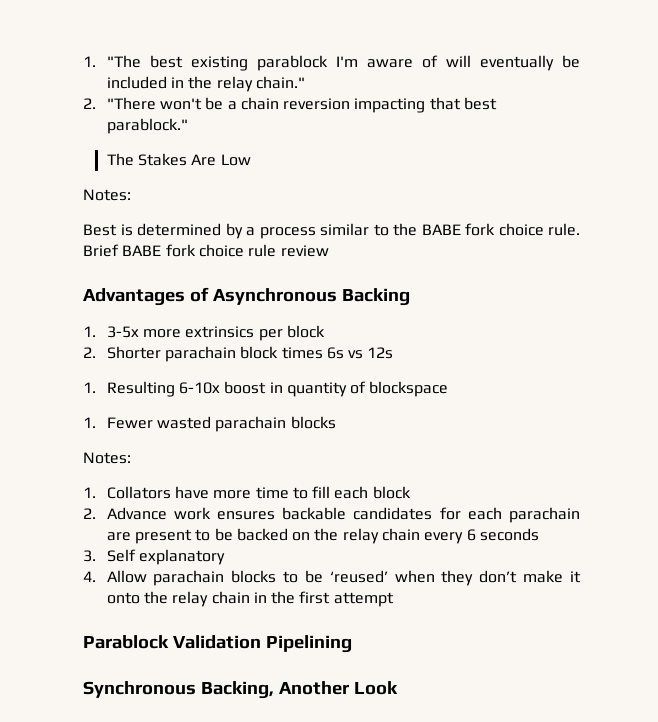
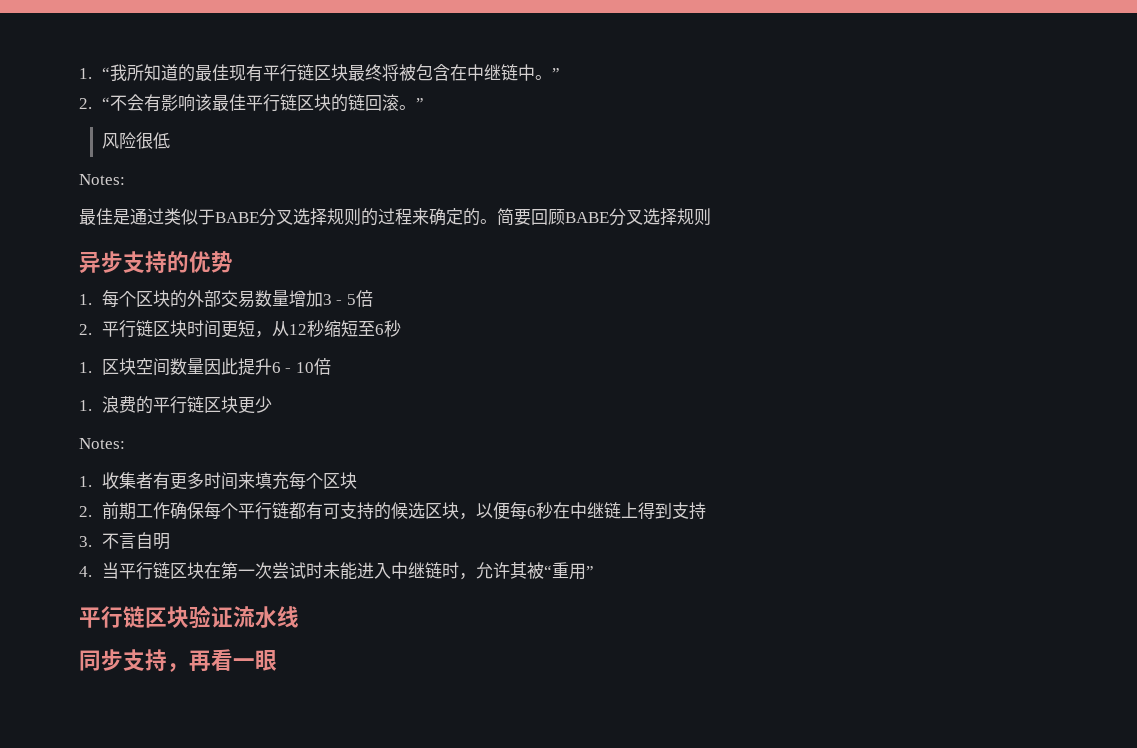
- 1. "The best existing parablock I'm aware of will eventually be included in the relay chain."
- 2. "There won't be a chain reversion impacting that best parablock."
- The Stakes Are Low
+ 1. “我所知道的最佳现有平行链区块最终将被包含在中继链中。”
+ 2. “不会有影响该最佳平行链区块的链回滚。”
+ 风险很低
  Notes:
- Best is determined by a process similar to the BABE fork choice rule. Brief BABE fork choice rule review
- Advantages of Asynchronous Backing
- 1. 3-5x more extrinsics per block
- 2. Shorter parachain block times 6s vs 12s
- 1. Resulting 6-10x boost in quantity of blockspace
- 1. Fewer wasted parachain blocks
+ 最佳是通过类似于BABE分叉选择规则的过程来确定的。简要回顾BABE分叉选择规则
+ 异步支持的优势
+ 1.每个区块的外部交易数量增加3 - 5倍
+ 2.平行链区块时间更短，从12秒缩短至6秒
+ 1.区块空间数量因此提升6 - 10倍
+ 1.浪费的平行链区块更少
  Notes:
- 1. Collators have more time to fill each block
- 2. Advance work ensures backable candidates for each parachain are present to be backed on the relay chain every 6 seconds
+ 1.收集者有更多时间来填充每个区块
+ 2.前期工作确保每个平行链都有可支持的候选区块，以便每6秒在中继链上得到支持
- 3. Self explanatory
+ 3.不言自明
- 4. Allow parachain blocks to be ‘reused’ when they don’t make it onto the relay chain in the first attempt
- Parablock Validation Pipelining
- Synchronous Backing, Another Look
+ 4.当平行链区块在第一次尝试时未能进入中继链时，允许其被“重用”
+ 平行链区块验证流水线
+ 同步支持，再看一眼

